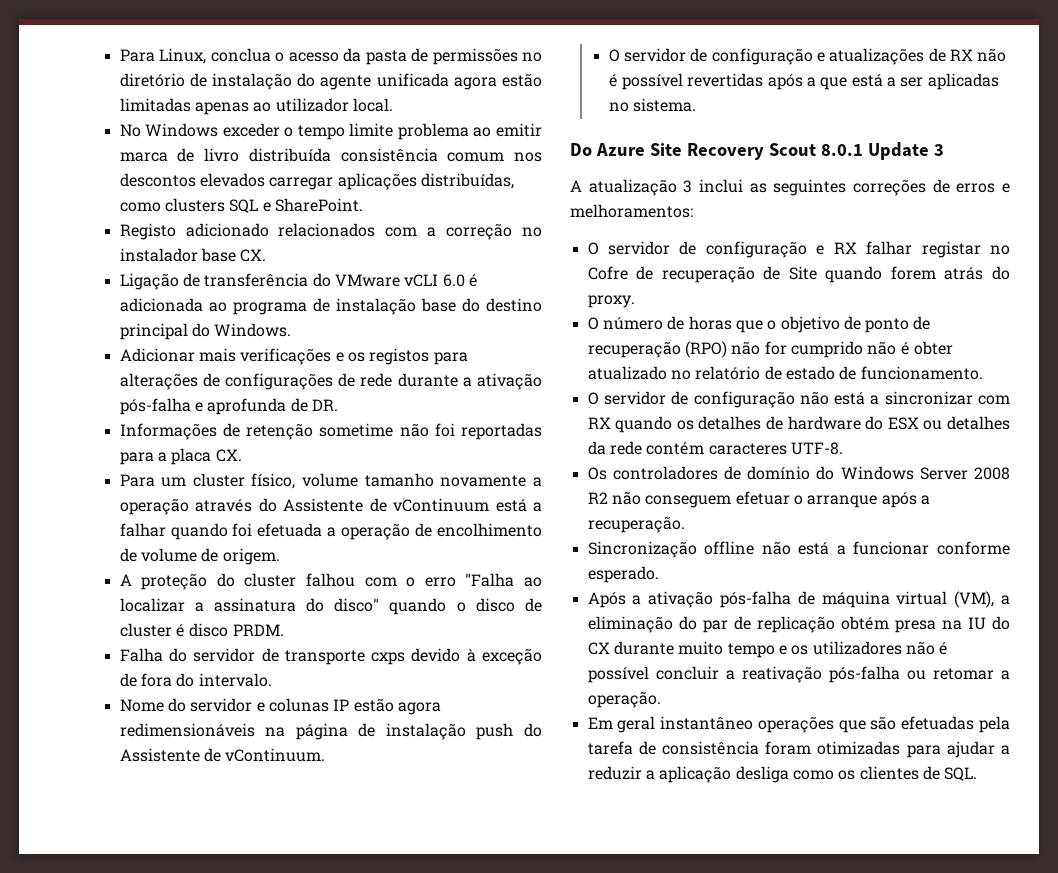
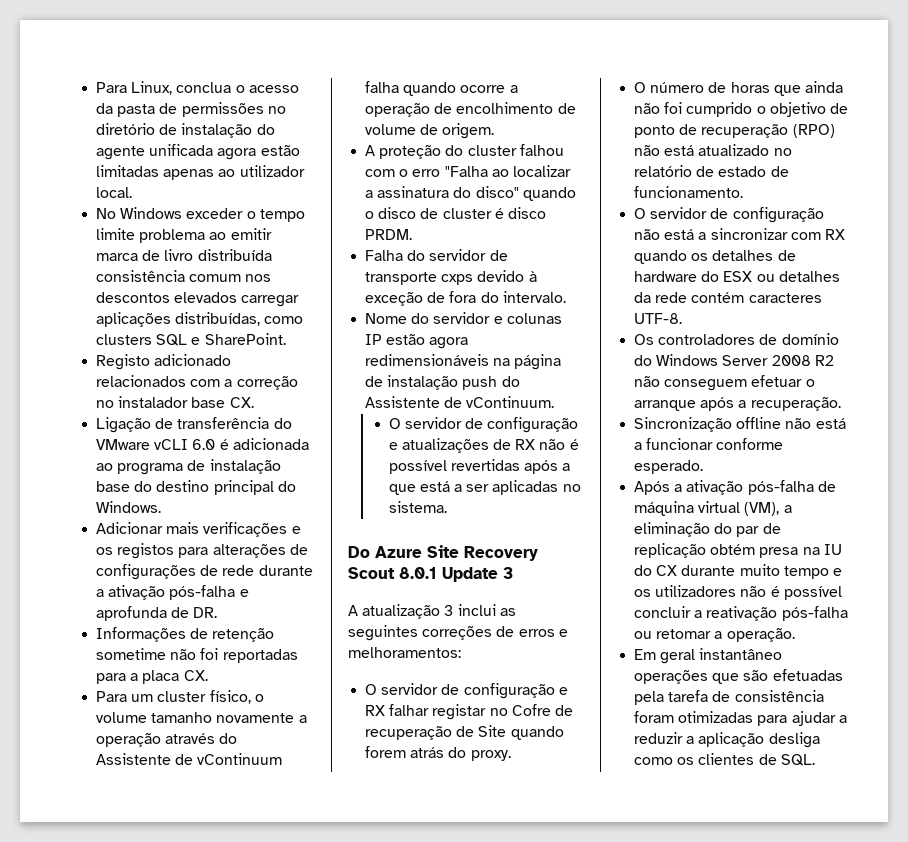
- Para um cluster físico, volume tamanho novamente a operação através do Assistente de vContinuum está a falhar quando foi efetuada a operação de encolhimento de volume de origem.
+ Para um cluster físico, o volume tamanho novamente a operação através do Assistente de vContinuum falha quando ocorre a operação de encolhimento de volume de origem.
- O número de horas que o objetivo de ponto de recuperação (RPO) não for cumprido não é obter atualizado no relatório de estado de funcionamento.
+ O número de horas que ainda não foi cumprido o objetivo de ponto de recuperação (RPO) não está atualizado no relatório de estado de funcionamento.

